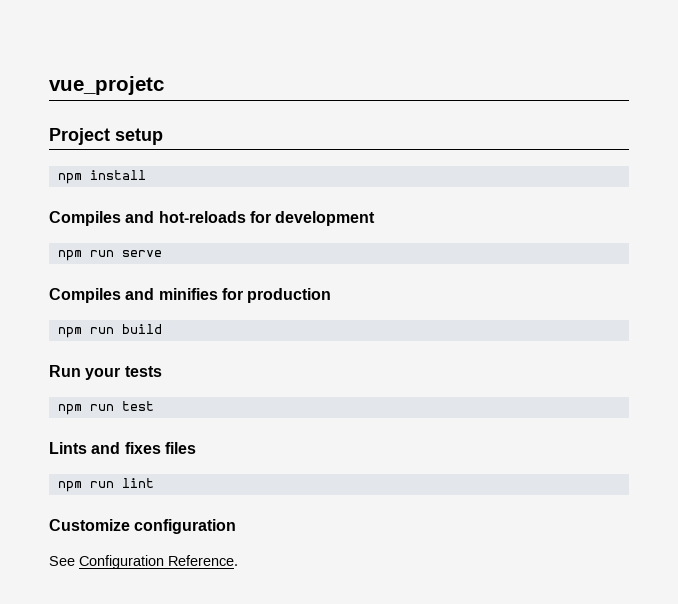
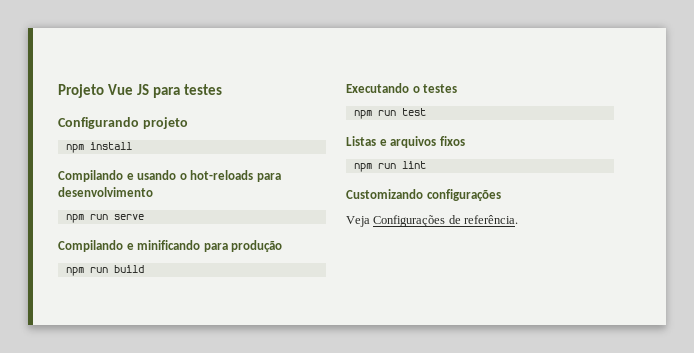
- vue_projetc
- Project setup
+ Projeto Vue JS para testes
+ Configurando projeto
  npm install
- Compiles and hot-reloads for development
+ Compilando e usando o hot-reloads para desenvolvimento
  npm run serve
- Compiles and minifies for production
+ Compilando e minificando para produção
- Run your tests
+ Executando o testes
- Lints and fixes files
+ Listas e arquivos fixos
- Customize configuration
- See Configuration Reference.
+ Customizando configurações
+ Veja Configurações de referência.

